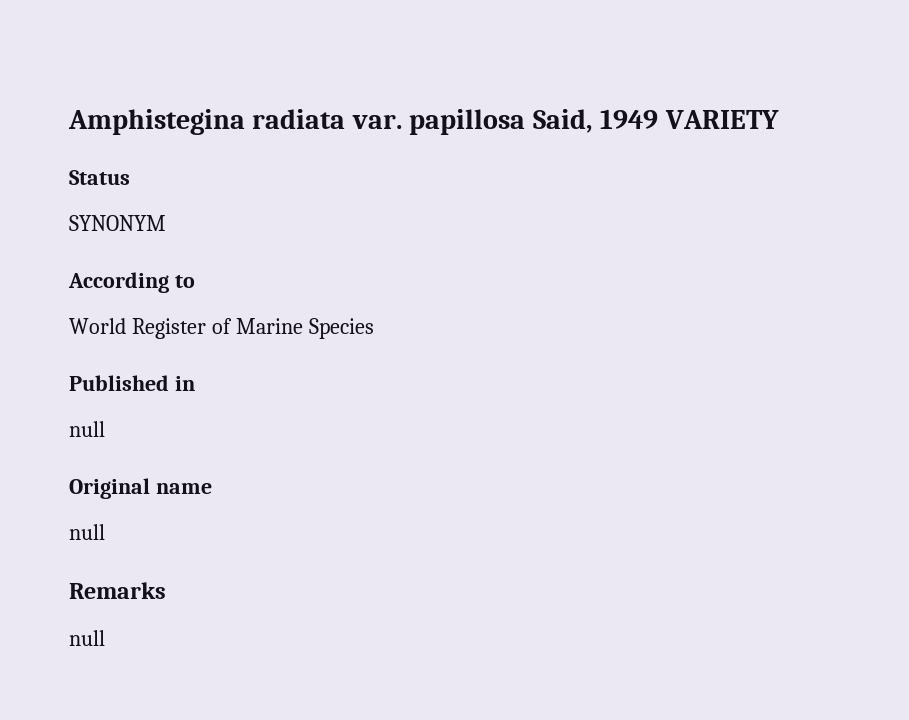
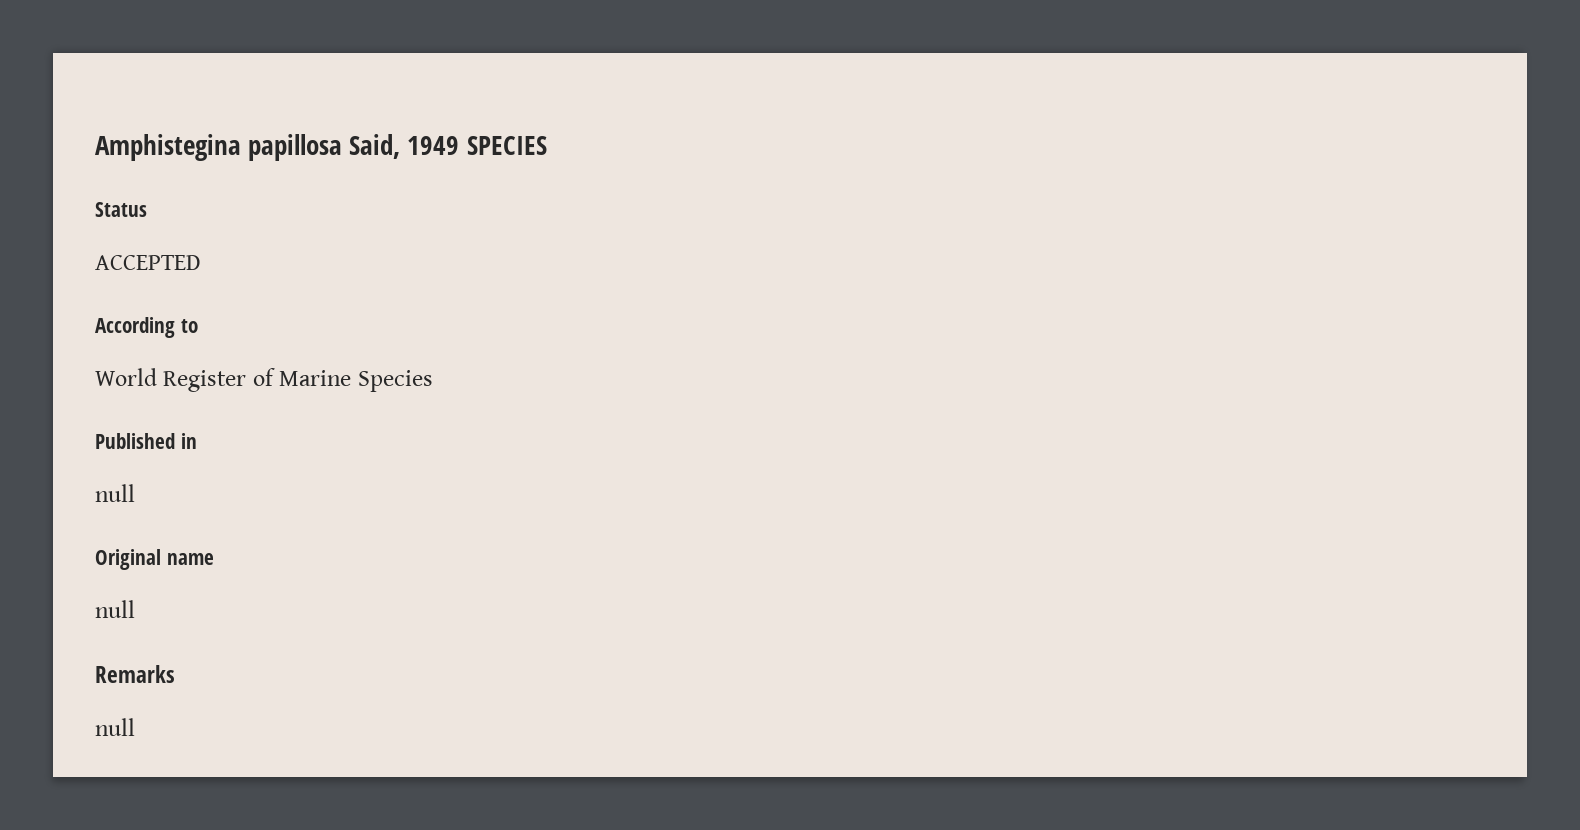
- Amphistegina radiata var. papillosa Said, 1949 VARIETY
+ Amphistegina papillosa Said, 1949 SPECIES
- SYNONYM
+ ACCEPTED

